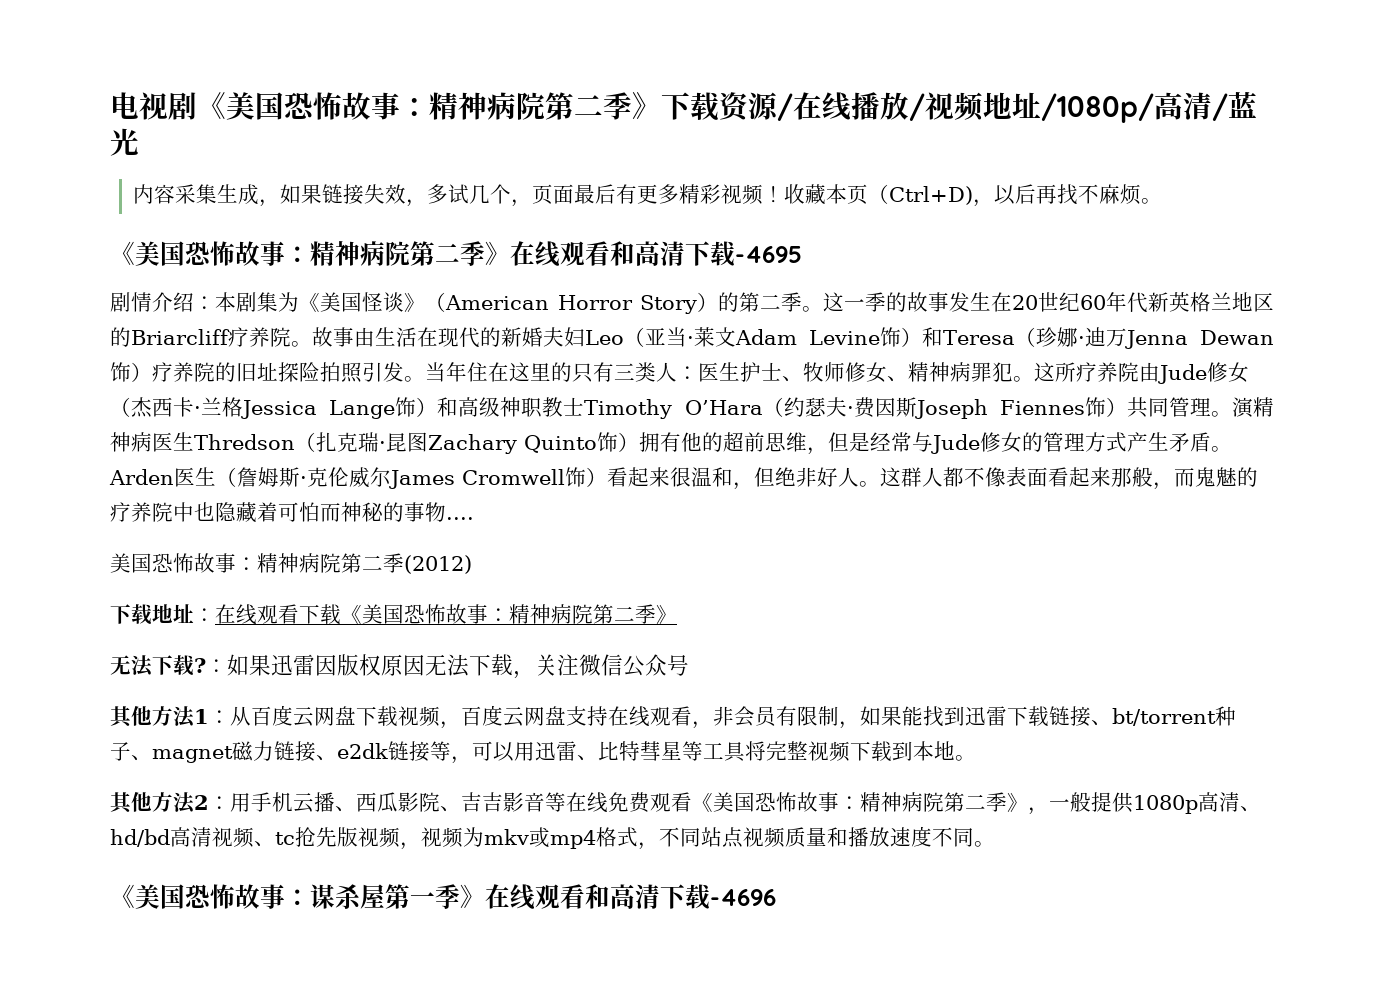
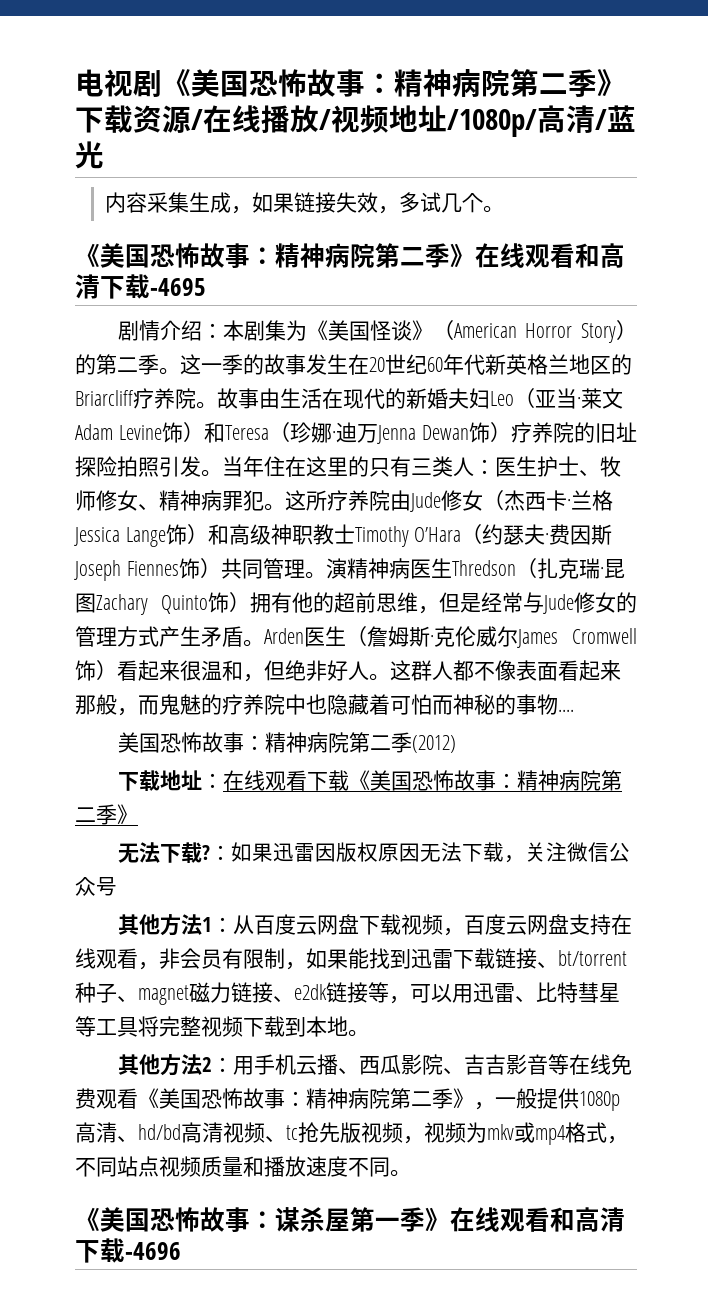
- 内容采集生成，如果链接失效，多试几个，页面最后有更多精彩视频！收藏本页（Ctrl+D)，以后再找不麻烦。
+ 内容采集生成，如果链接失效，多试几个。

